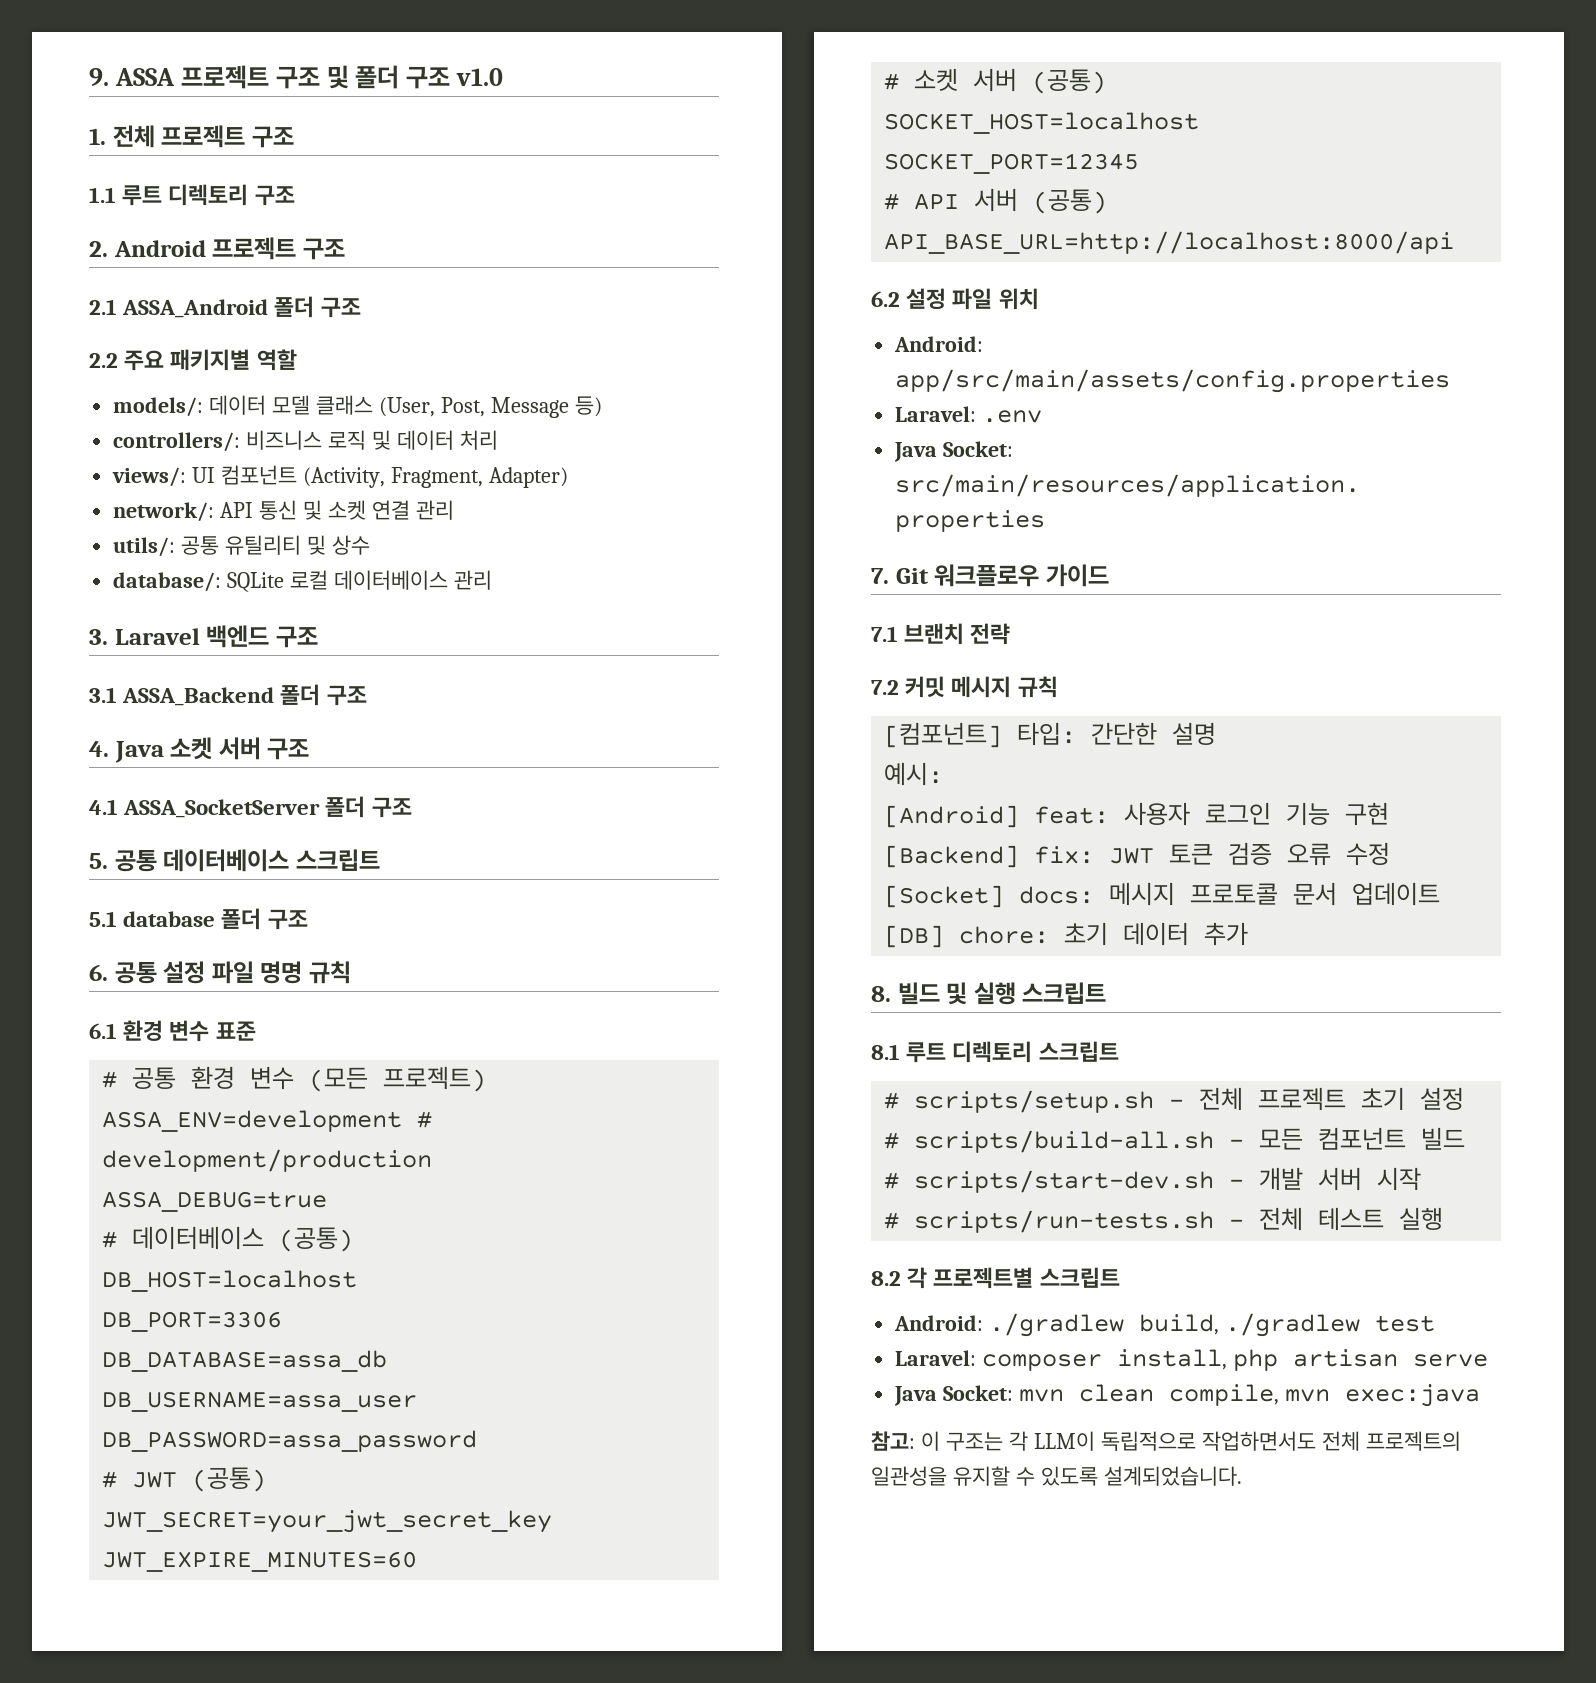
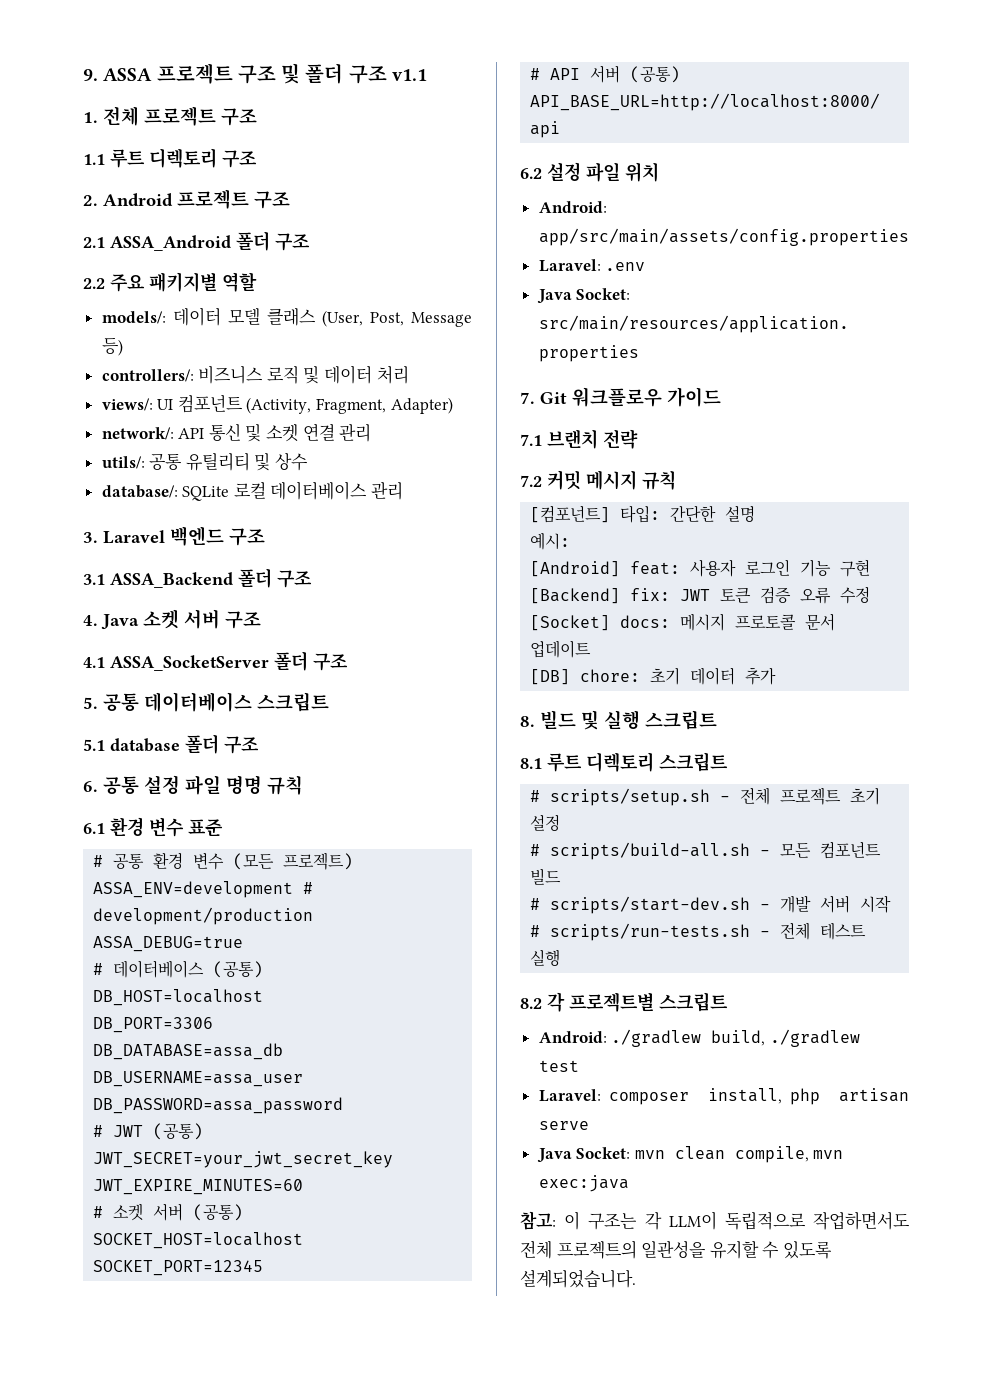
- 9. ASSA 프로젝트 구조 및 폴더 구조 v1.0
+ 9. ASSA 프로젝트 구조 및 폴더 구조 v1.1

